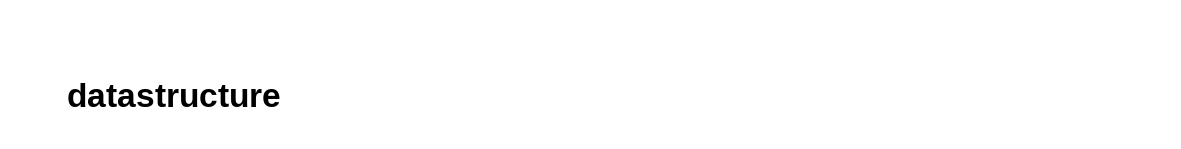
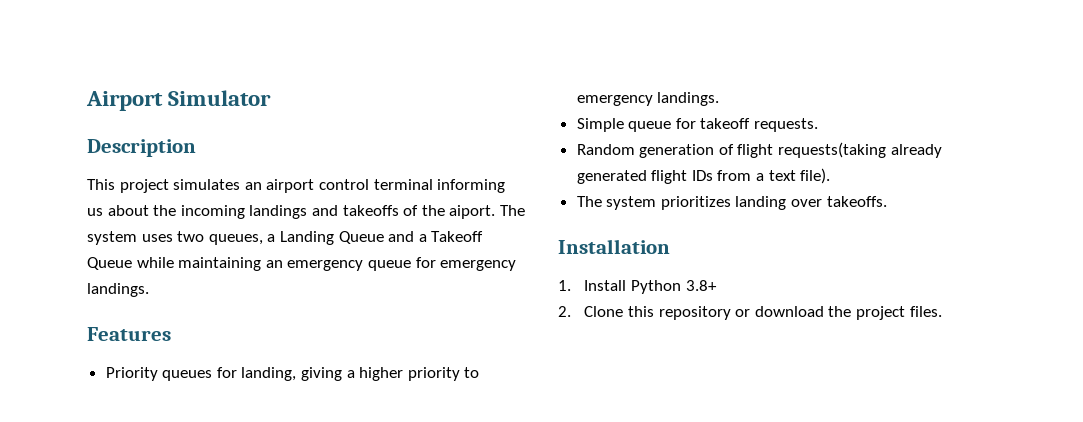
- datastructure
+ Airport Simulator
+ Description
+ This project simulates an airport control terminal informing us about the incoming landings and takeoffs of the aiport. The system uses two queues, a Landing Queue and a Takeoff Queue while maintaining an emergency queue for emergency landings.
+ Features
+ Priority queues for landing, giving a higher priority to emergency landings.
+ Simple queue for takeoff requests.
+ Random generation of flight requests(taking already generated flight IDs from a text file).
+ The system prioritizes landing over takeoffs.
+ Installation
+ 1. Install Python 3.8+
+ 2. Clone this repository or download the project files.

